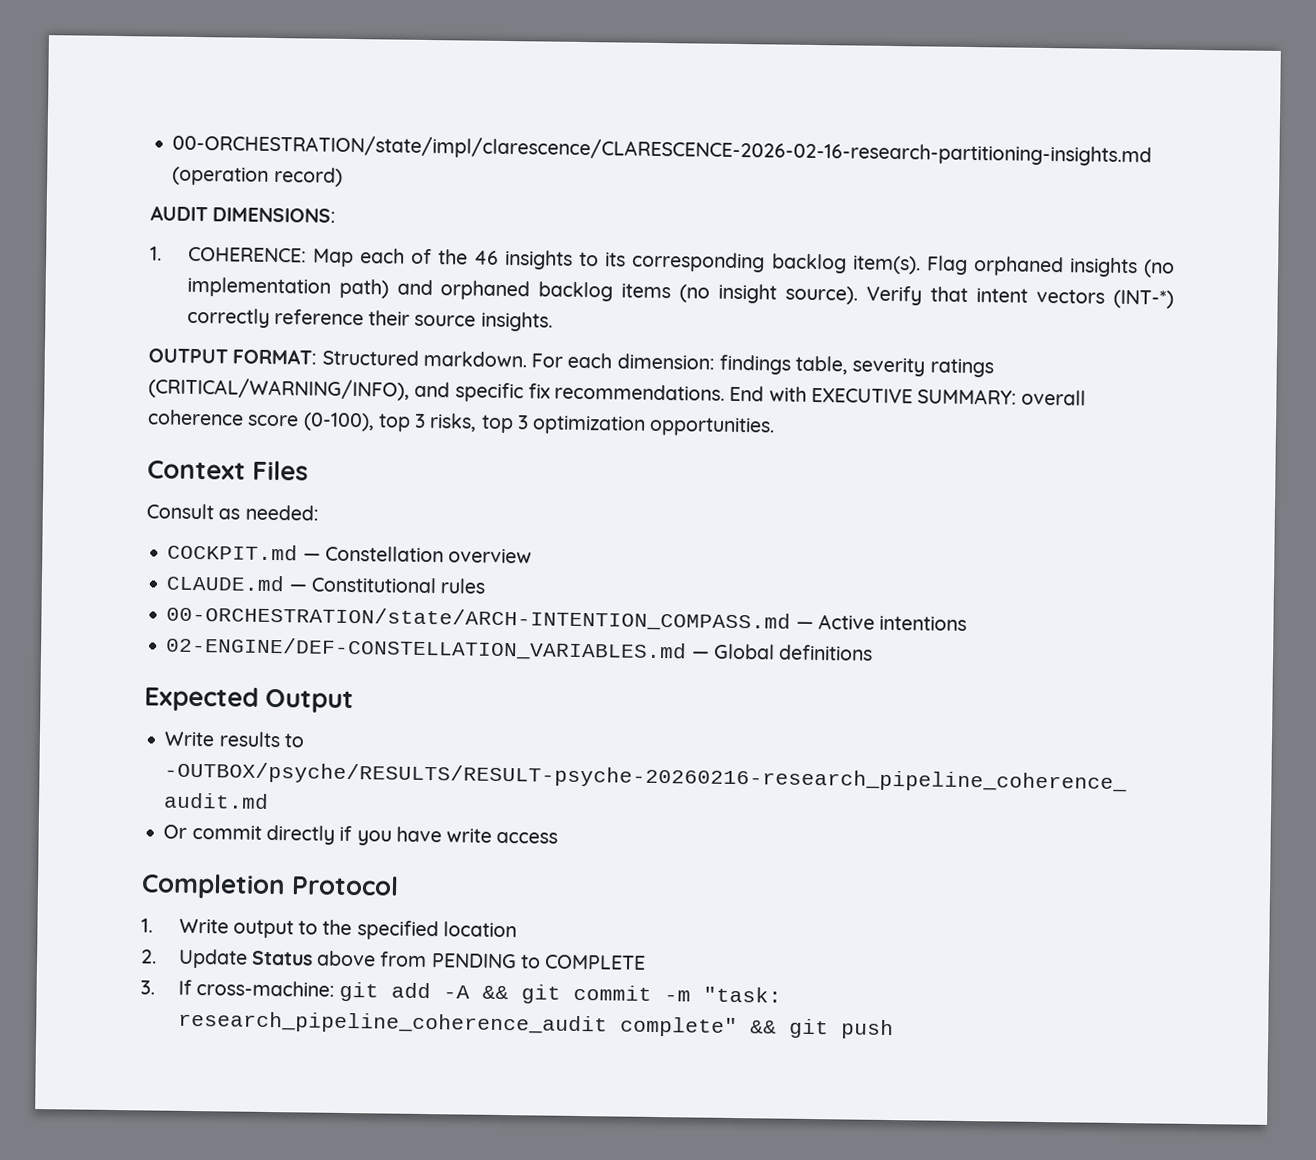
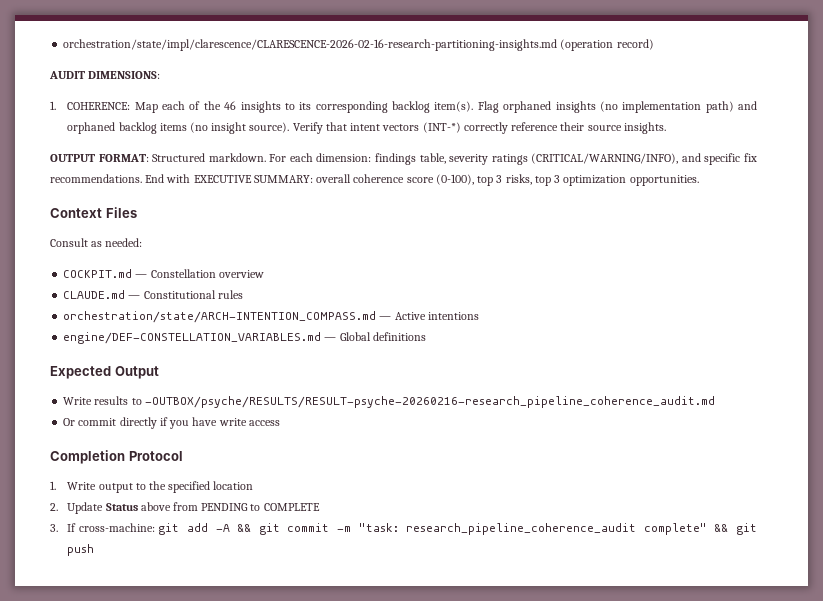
- 00-ORCHESTRATION/state/impl/clarescence/CLARESCENCE-2026-02-16-research-partitioning-insights.md (operation record)
+ orchestration/state/impl/clarescence/CLARESCENCE-2026-02-16-research-partitioning-insights.md (operation record)
- 00-ORCHESTRATION/state/ARCH-INTENTION_COMPASS.md — Active intentions
+ orchestration/state/ARCH-INTENTION_COMPASS.md — Active intentions
- 02-ENGINE/DEF-CONSTELLATION_VARIABLES.md — Global definitions
+ engine/DEF-CONSTELLATION_VARIABLES.md — Global definitions

